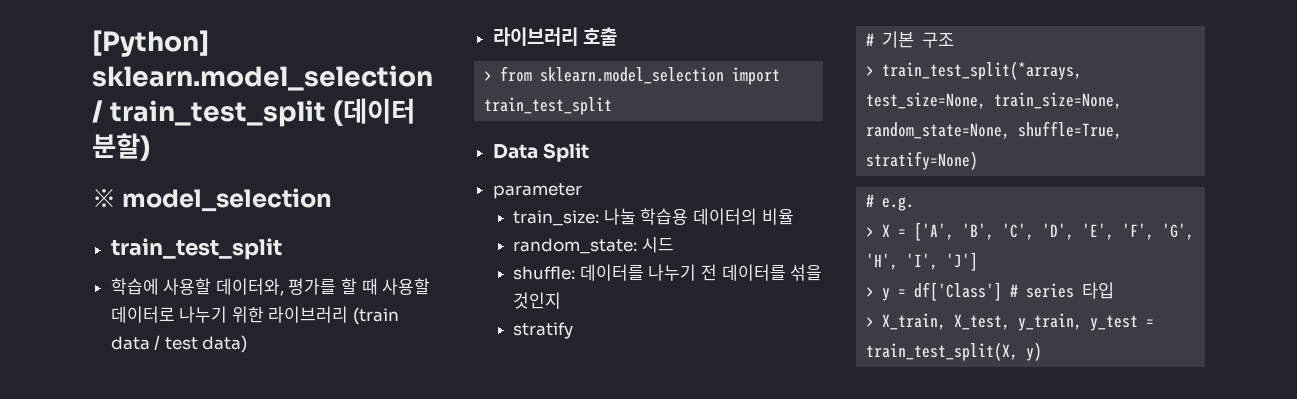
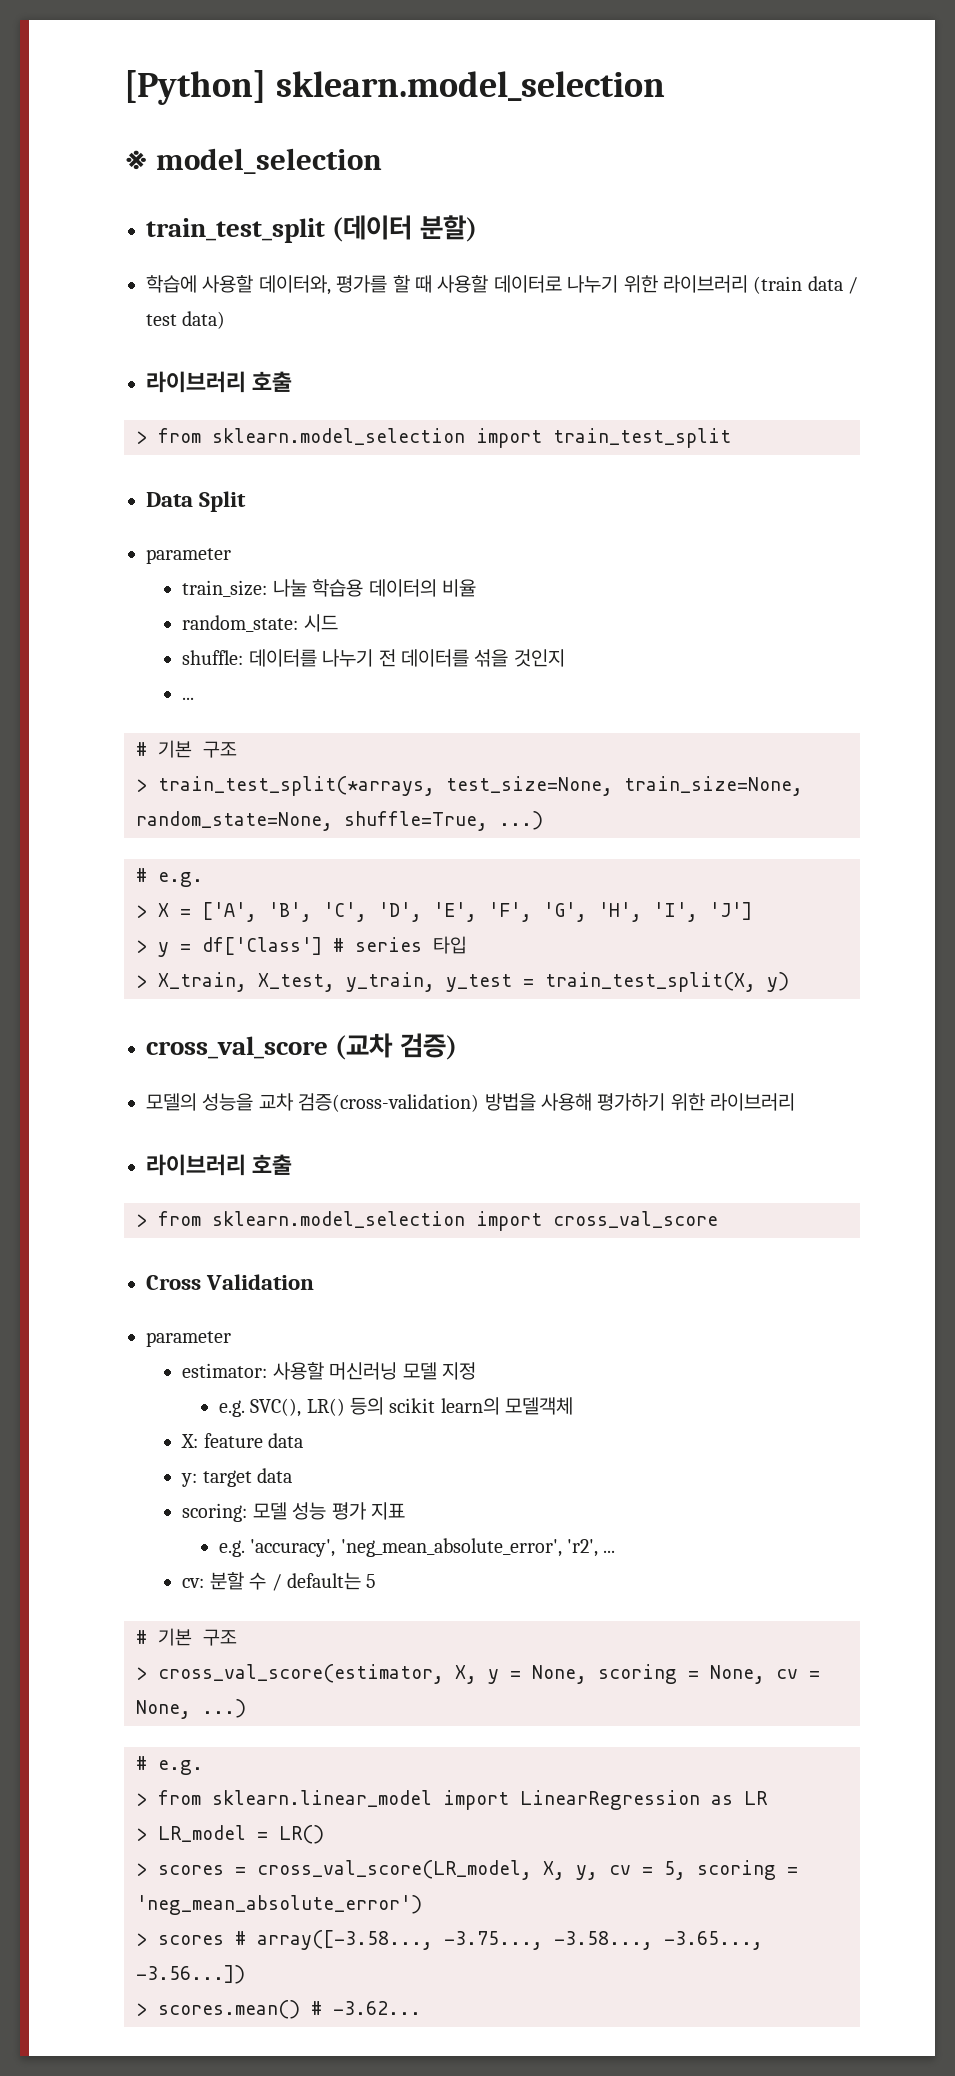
- [Python] sklearn.model_selection / train_test_split (데이터 분할)
+ [Python] sklearn.model_selection
  ※ model_selection
- train_test_split
+ train_test_split (데이터 분할)
  shuffle: 데이터를 나누기 전 데이터를 섞을 것인지
- stratify
+ ...
- > train_test_split(*arrays, test_size=None, train_size=None, random_state=None, shuffle=True, stratify=None)
+ > train_test_split(*arrays, test_size=None, train_size=None, random_state=None, shuffle=True, ...)
+ cross_val_score (교차 검증)
+ 모델의 성능을 교차 검증(cross-validation) 방법을 사용해 평가하기 위한 라이브러리
+ 라이브러리 호출
+ > from sklearn.model_selection import cross_val_score
+ Cross Validation
+ parameter
+ estimator: 사용할 머신러닝 모델 지정
+ e.g. SVC(), LR() 등의 scikit learn의 모델객체
+ X: feature data
+ y: target data
+ scoring: 모델 성능 평가 지표
+ e.g. 'accuracy', 'neg_mean_absolute_error', 'r2', ...
+ cv: 분할 수 / default는 5
+ # 기본 구조
+ > cross_val_score(estimator, X, y = None, scoring = None, cv = None, ...)
+ # e.g.
+ > from sklearn.linear_model import LinearRegression as LR
+ > LR_model = LR()
+ > scores = cross_val_score(LR_model, X, y, cv = 5, scoring = 'neg_mean_absolute_error')
+ > scores # array([-3.58..., -3.75..., -3.58..., -3.65..., -3.56...])
+ > scores.mean() # -3.62...

